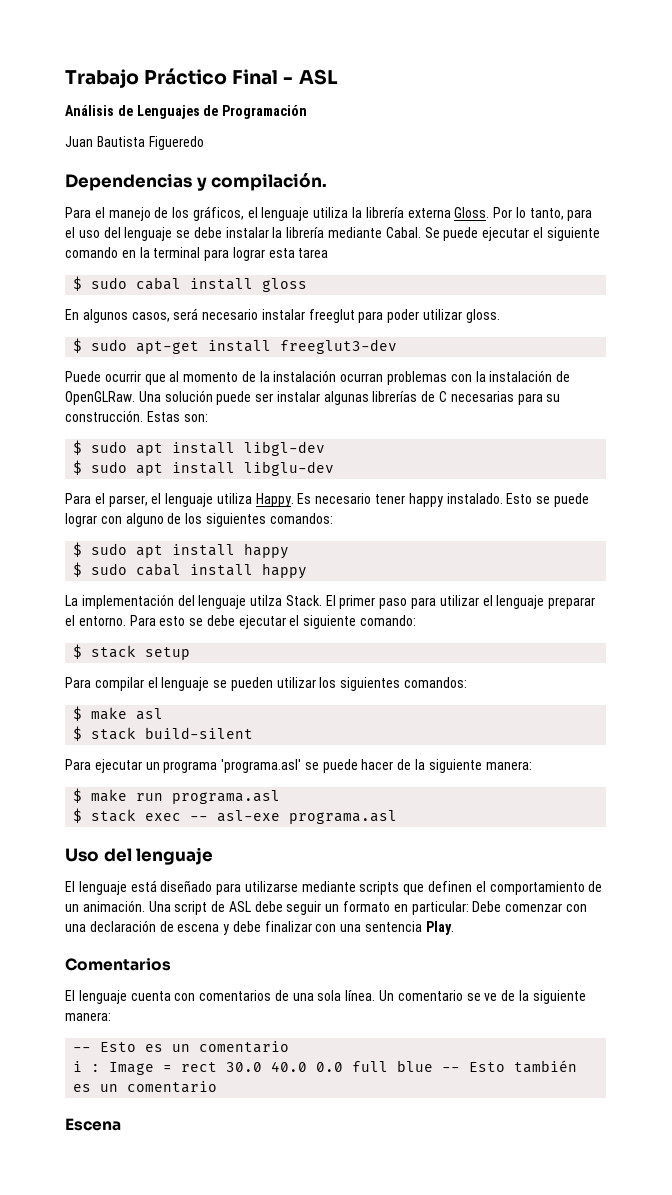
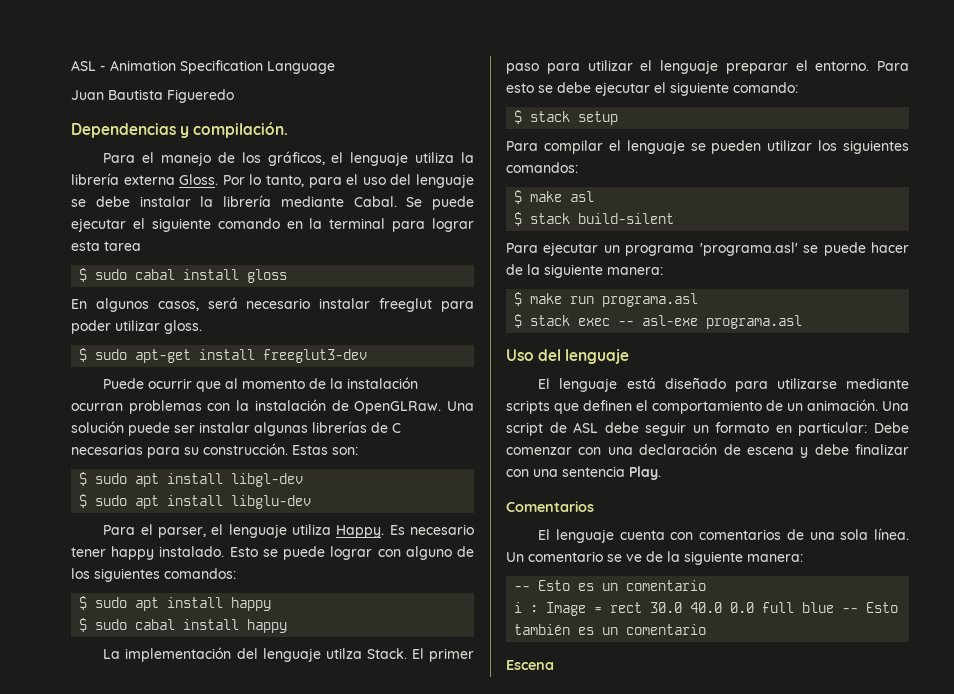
- Trabajo Práctico Final - ASL
- Análisis de Lenguajes de Programación
+ ASL - Animation Specification Language

